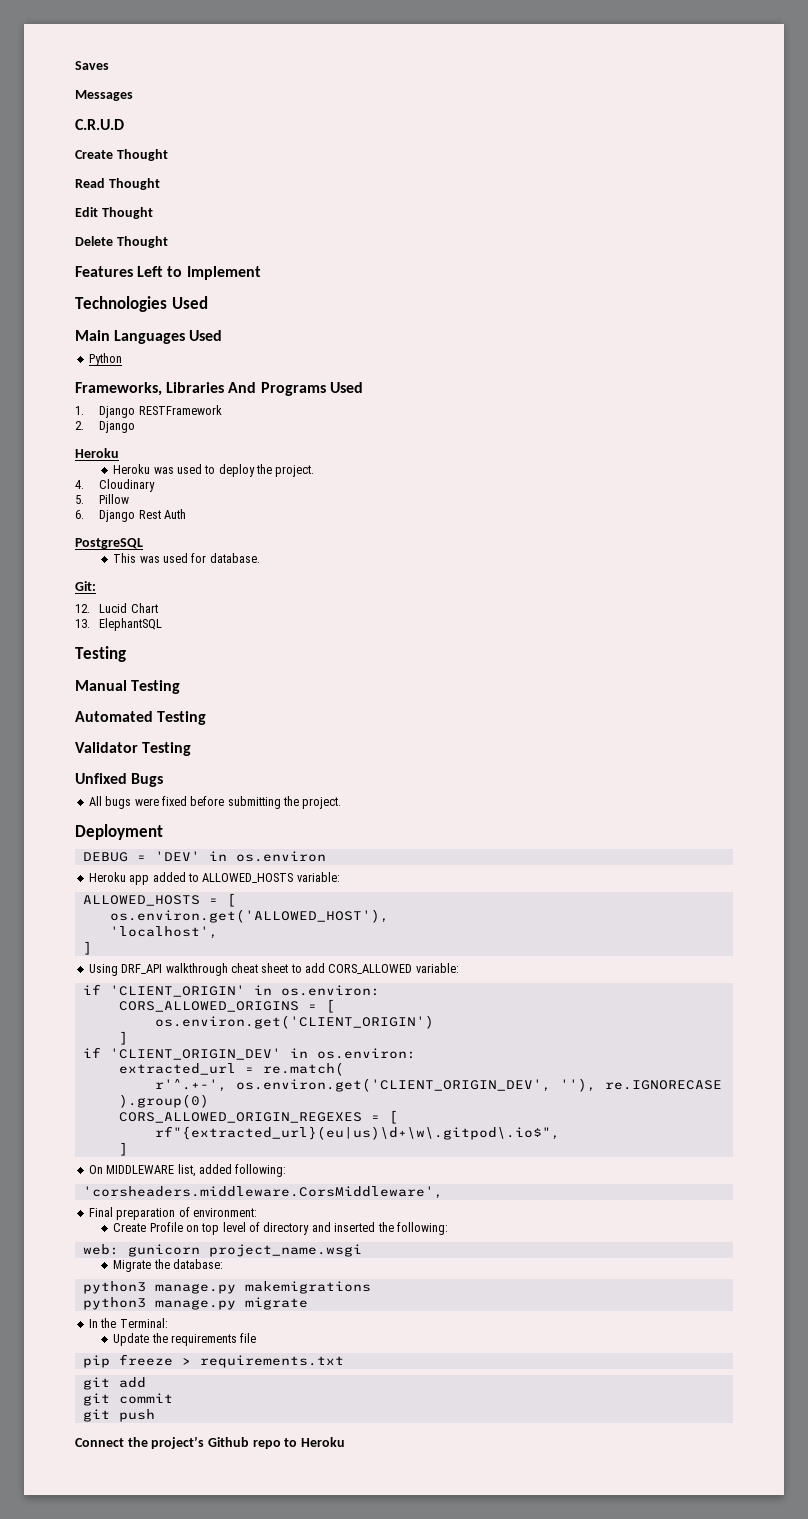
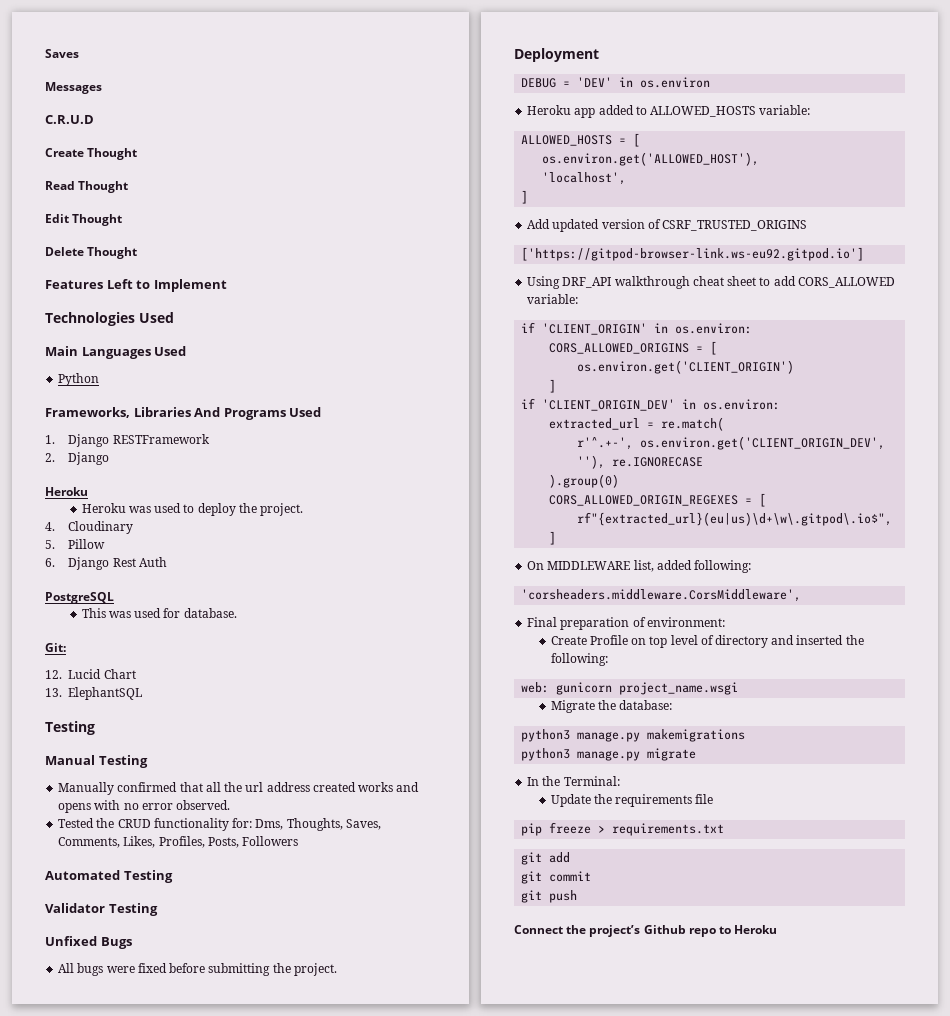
+ Manually confirmed that all the url address created works and opens with no error observed.
+ Tested the CRUD functionality for: Dms, Thoughts, Saves, Comments, Likes, Profiles, Posts, Followers
+ Add updated version of CSRF_TRUSTED_ORIGINS
+ ['https://gitpod-browser-link.ws-eu92.gitpod.io']

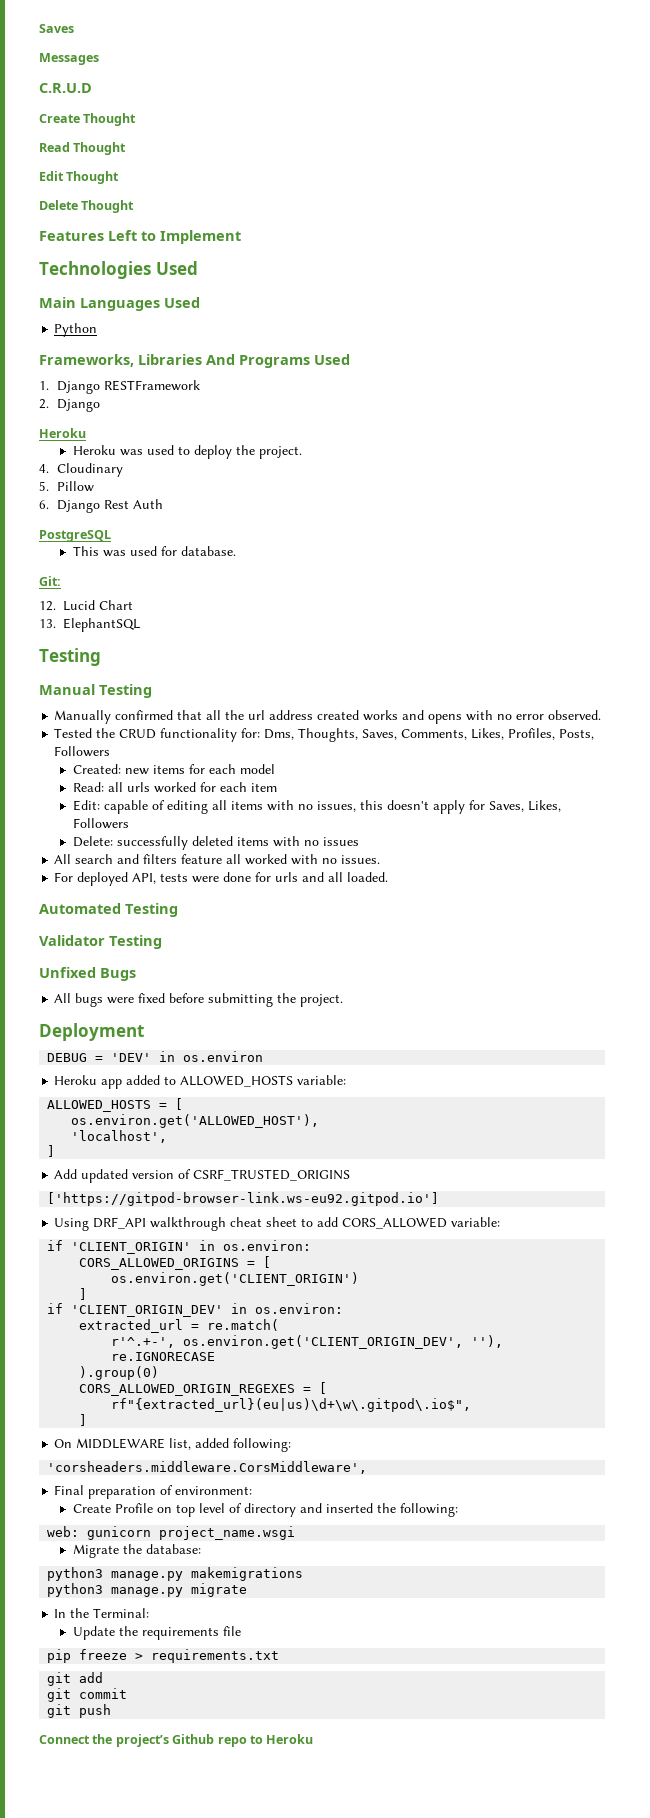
+ Created: new items for each model
+ Read: all urls worked for each item
+ Edit: capable of editing all items with no issues, this doesn't apply for Saves, Likes, Followers
+ Delete: successfully deleted items with no issues
+ All search and filters feature all worked with no issues.
+ For deployed API, tests were done for urls and all loaded.

